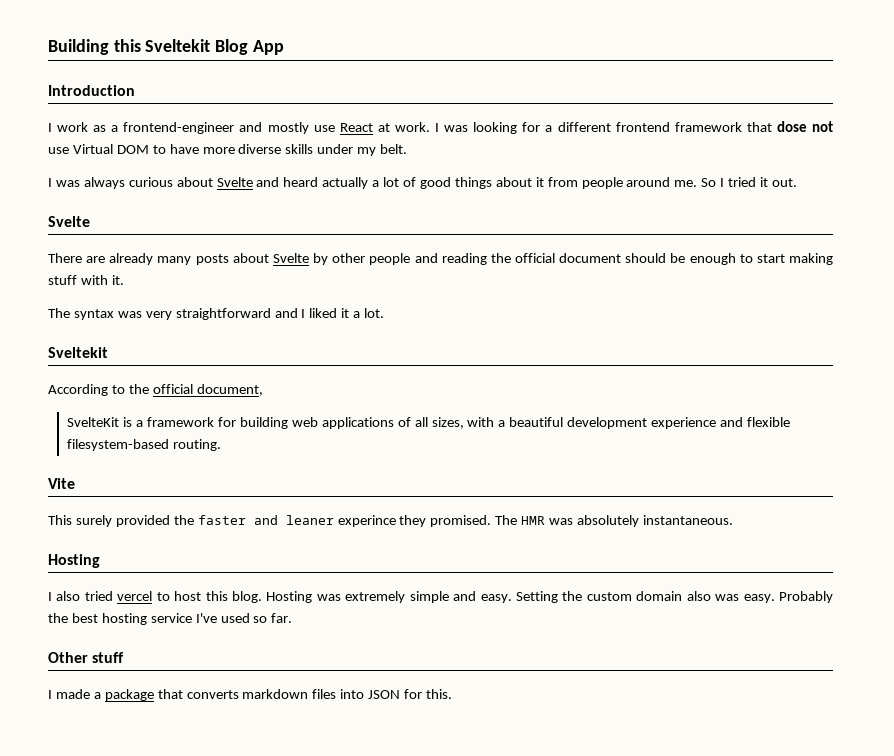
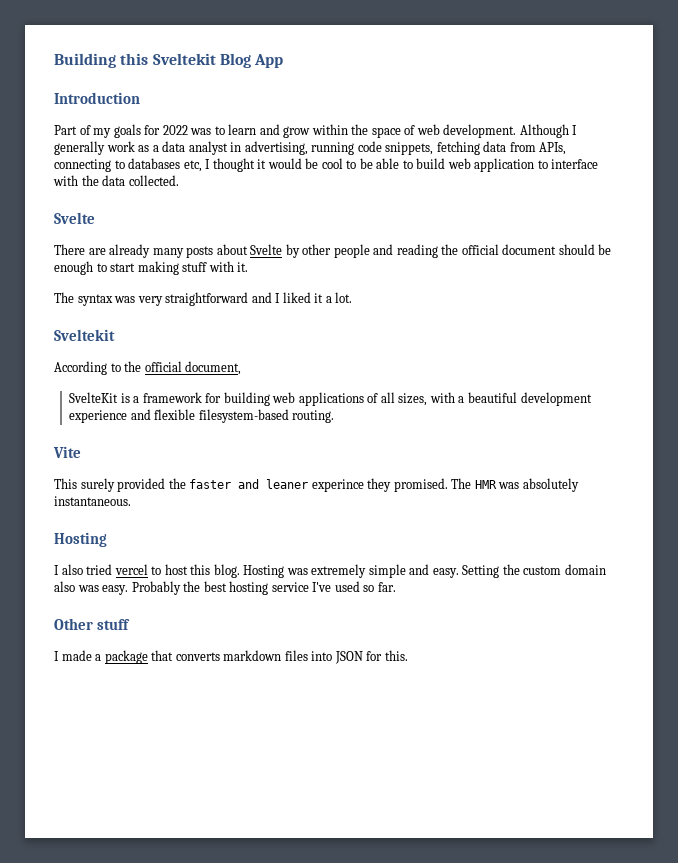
- I work as a frontend-engineer and mostly use React at work. I was looking for a different frontend framework that dose not use Virtual DOM to have more diverse skills under my belt.
- I was always curious about Svelte and heard actually a lot of good things about it from people around me. So I tried it out.
+ Part of my goals for 2022 was to learn and grow within the space of web development. Although I generally work as a data analyst in advertising, running code snippets, fetching data from APIs, connecting to databases etc, I thought it would be cool to be able to build web application to interface with the data collected.

